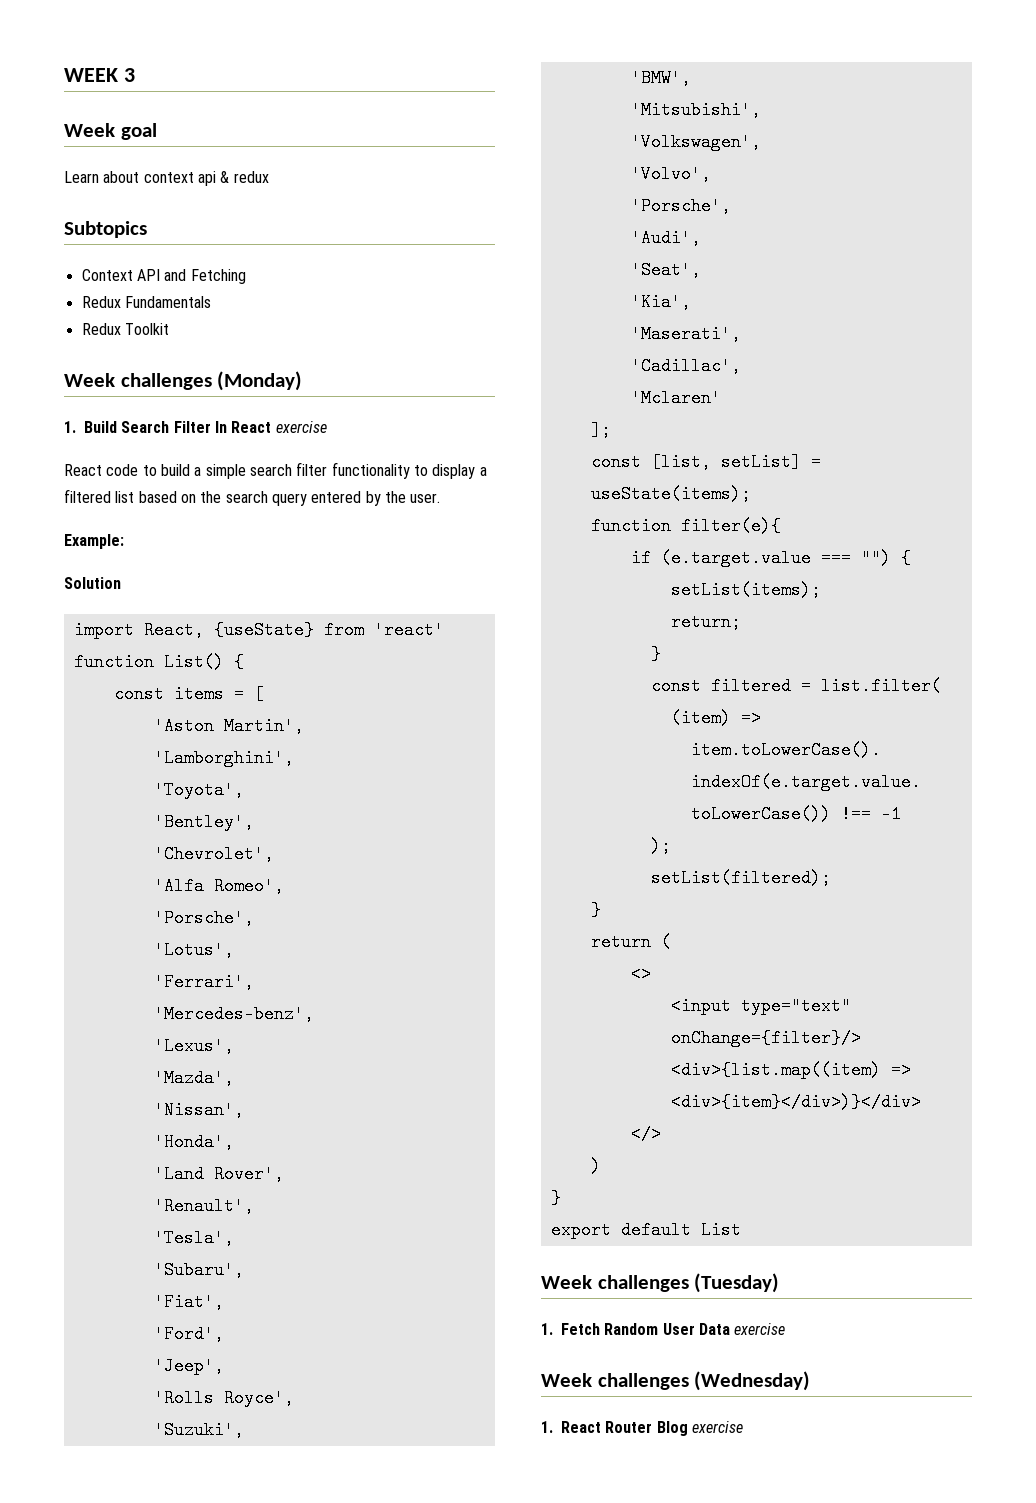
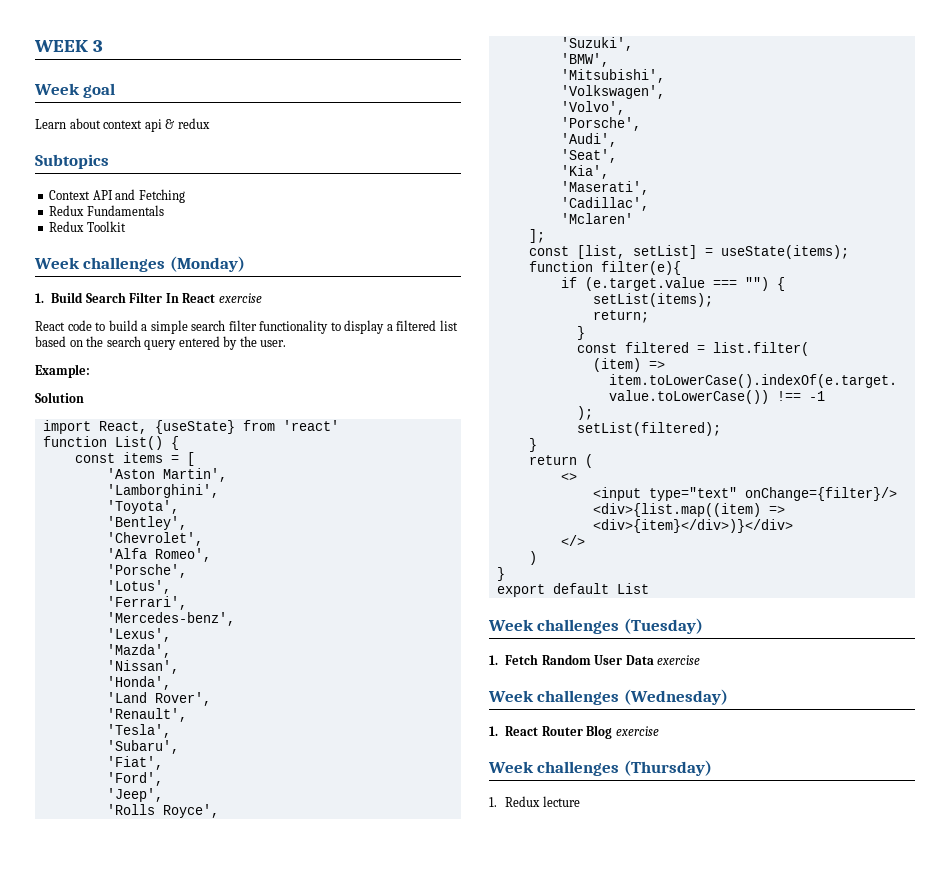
+ Week challenges (Thursday)
+ 1. Redux lecture

